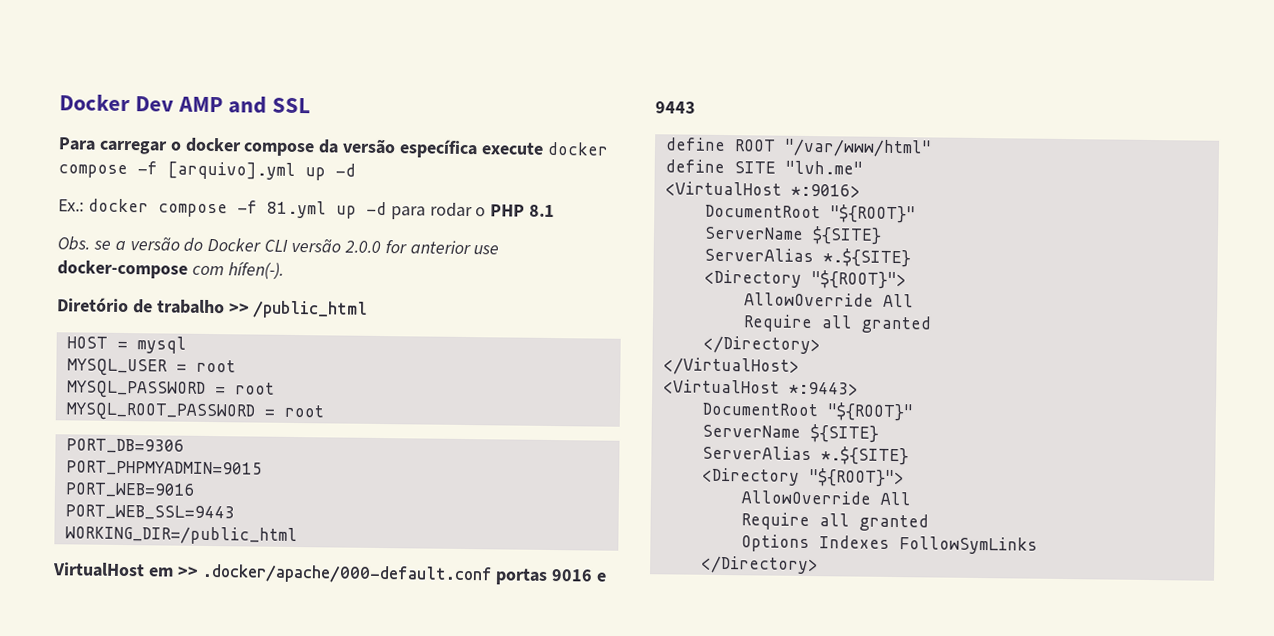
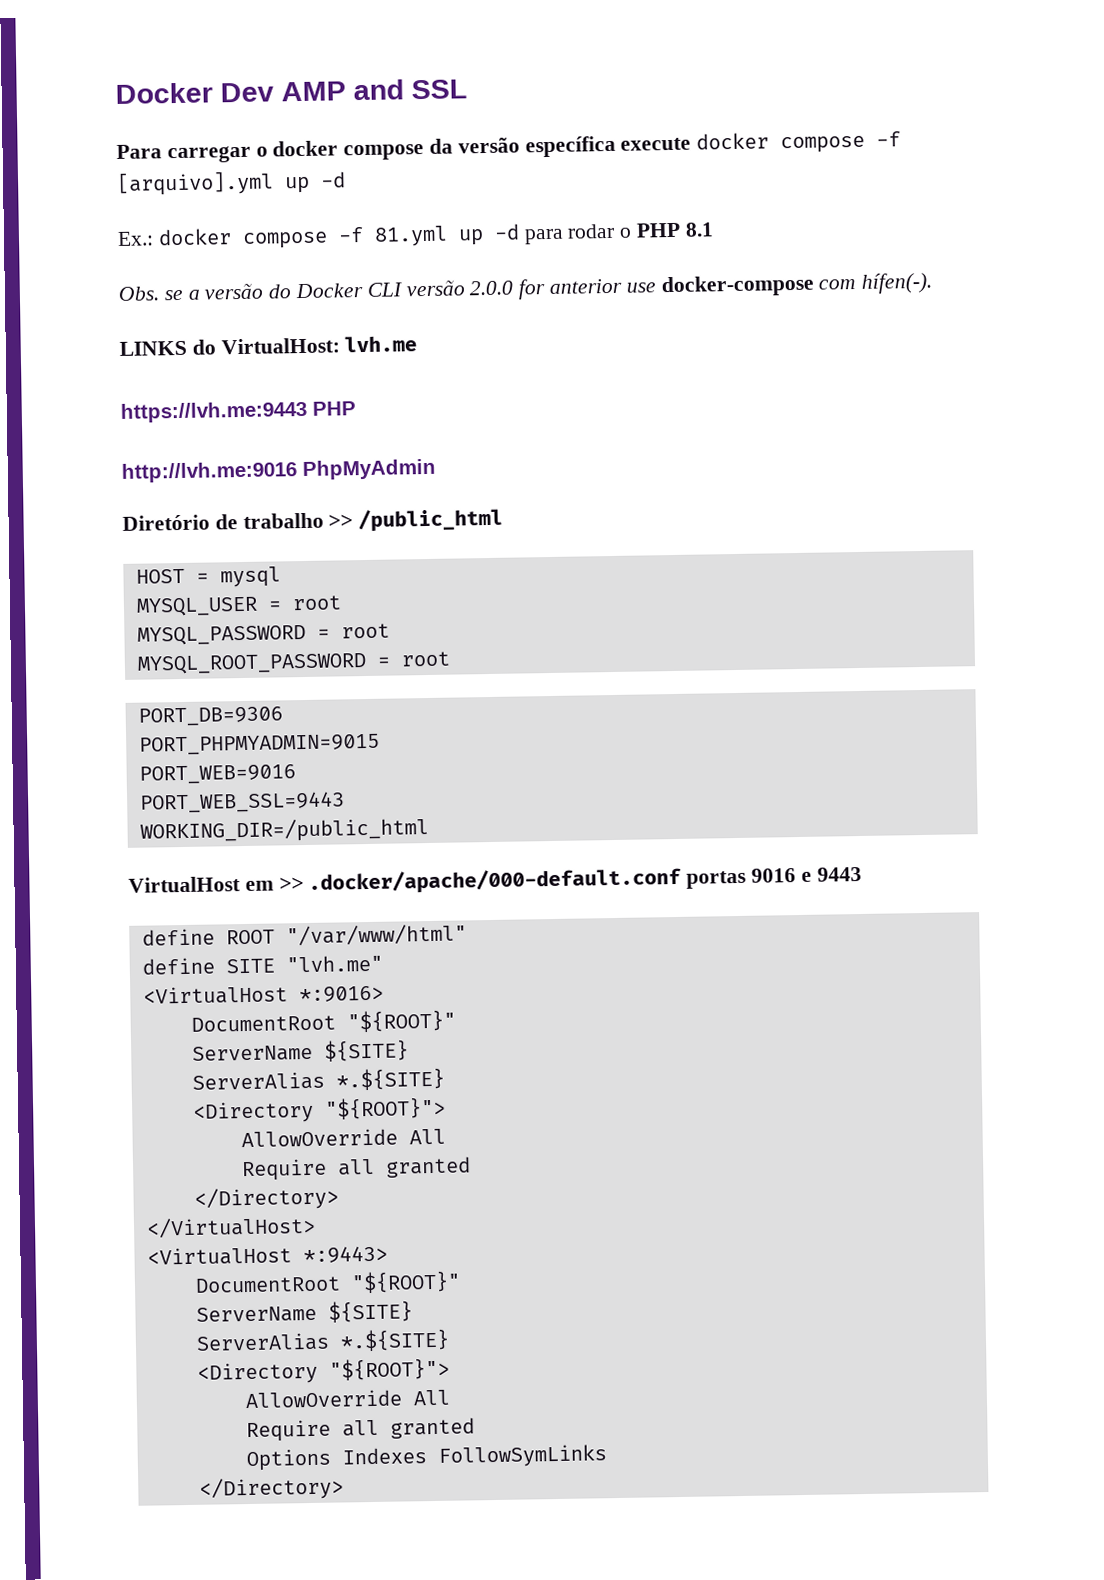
+ LINKS do VirtualHost: lvh.me
+ https://lvh.me:9443 PHP
+ http://lvh.me:9016 PhpMyAdmin

